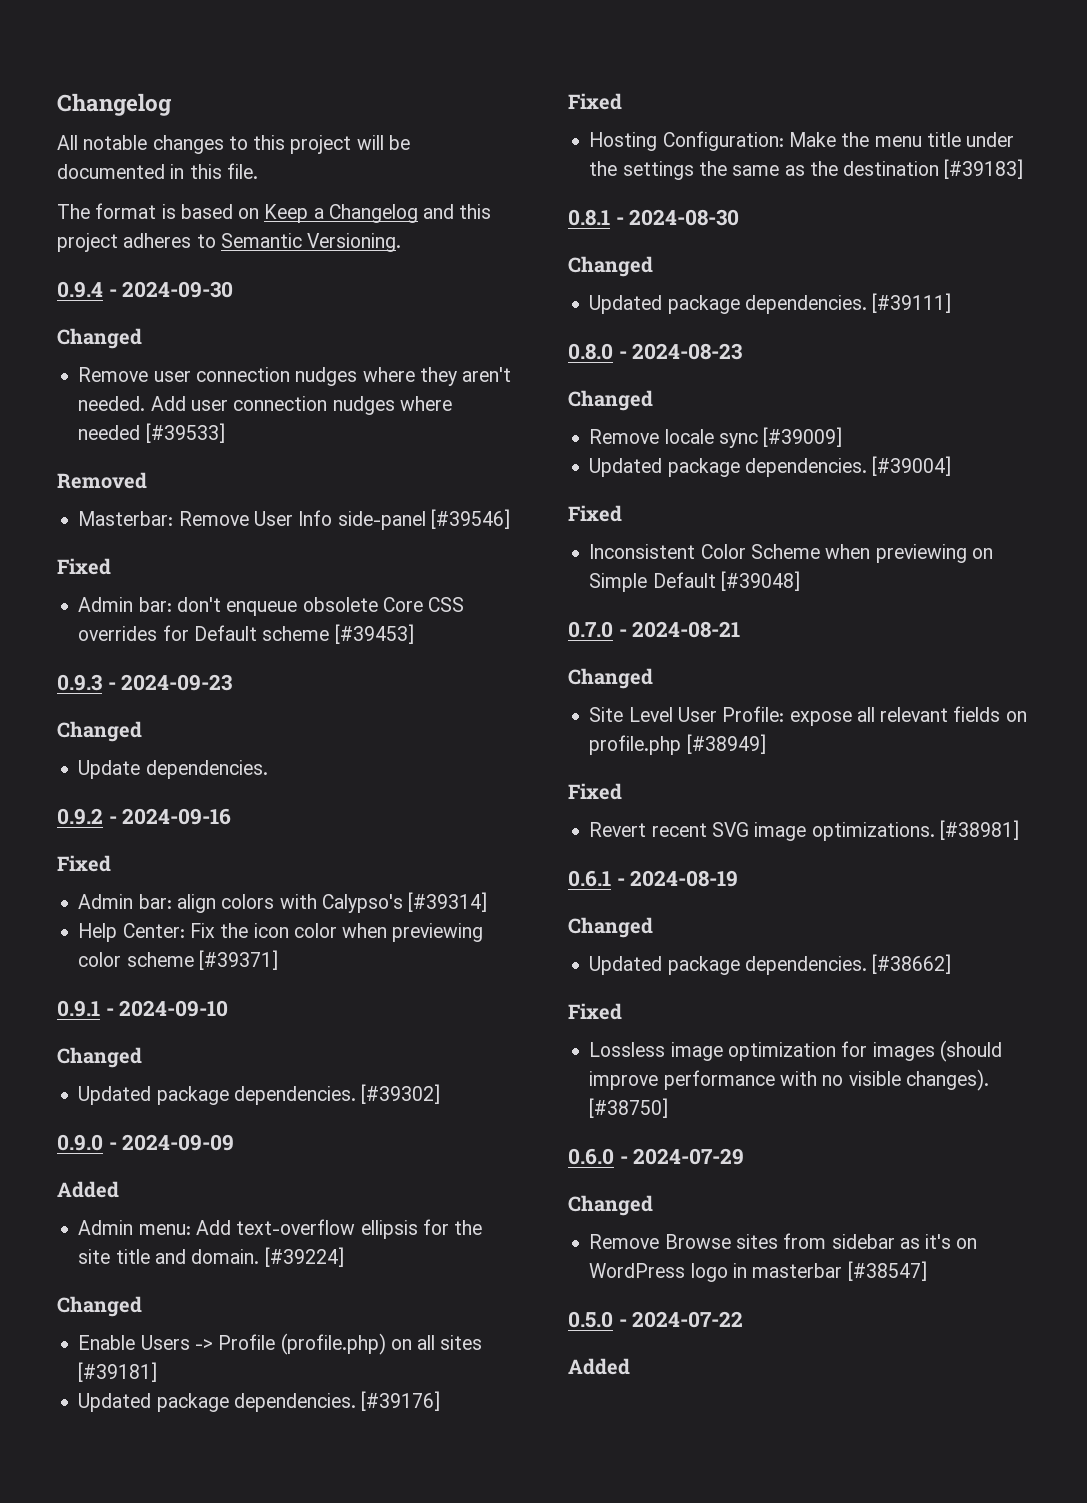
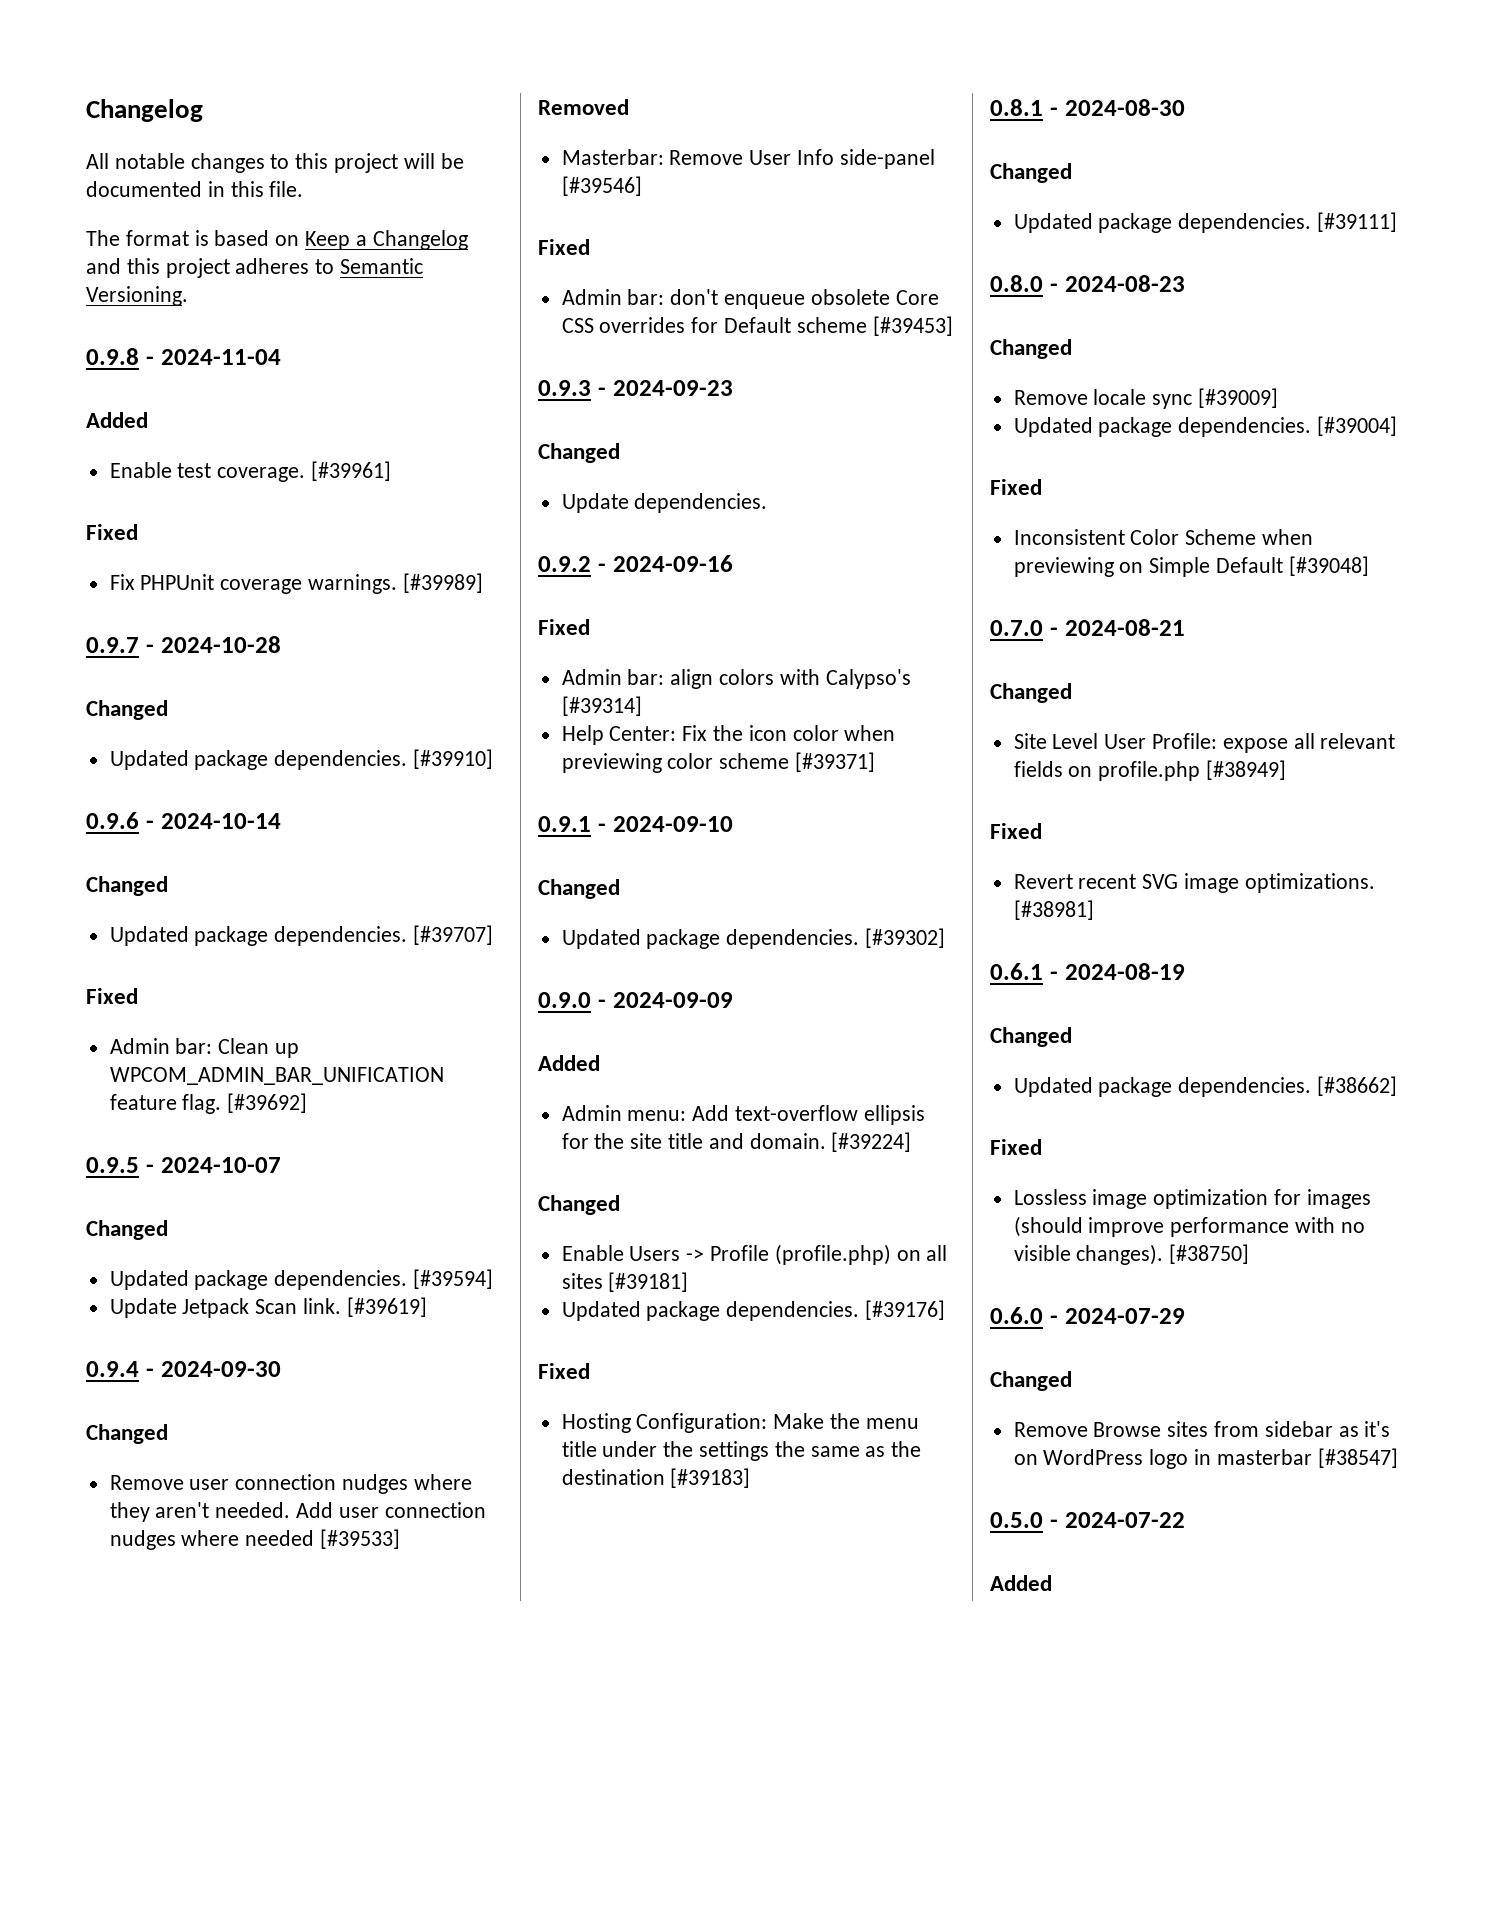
+ 0.9.8 - 2024-11-04
+ Added
+ Enable test coverage. [#39961]
+ Fixed
+ Fix PHPUnit coverage warnings. [#39989]
+ 0.9.7 - 2024-10-28
+ Changed
+ Updated package dependencies. [#39910]
+ 0.9.6 - 2024-10-14
+ Changed
+ Updated package dependencies. [#39707]
+ Fixed
+ Admin bar: Clean up WPCOM_ADMIN_BAR_UNIFICATION feature flag. [#39692]
+ 0.9.5 - 2024-10-07
+ Changed
+ Updated package dependencies. [#39594]
+ Update Jetpack Scan link. [#39619]

